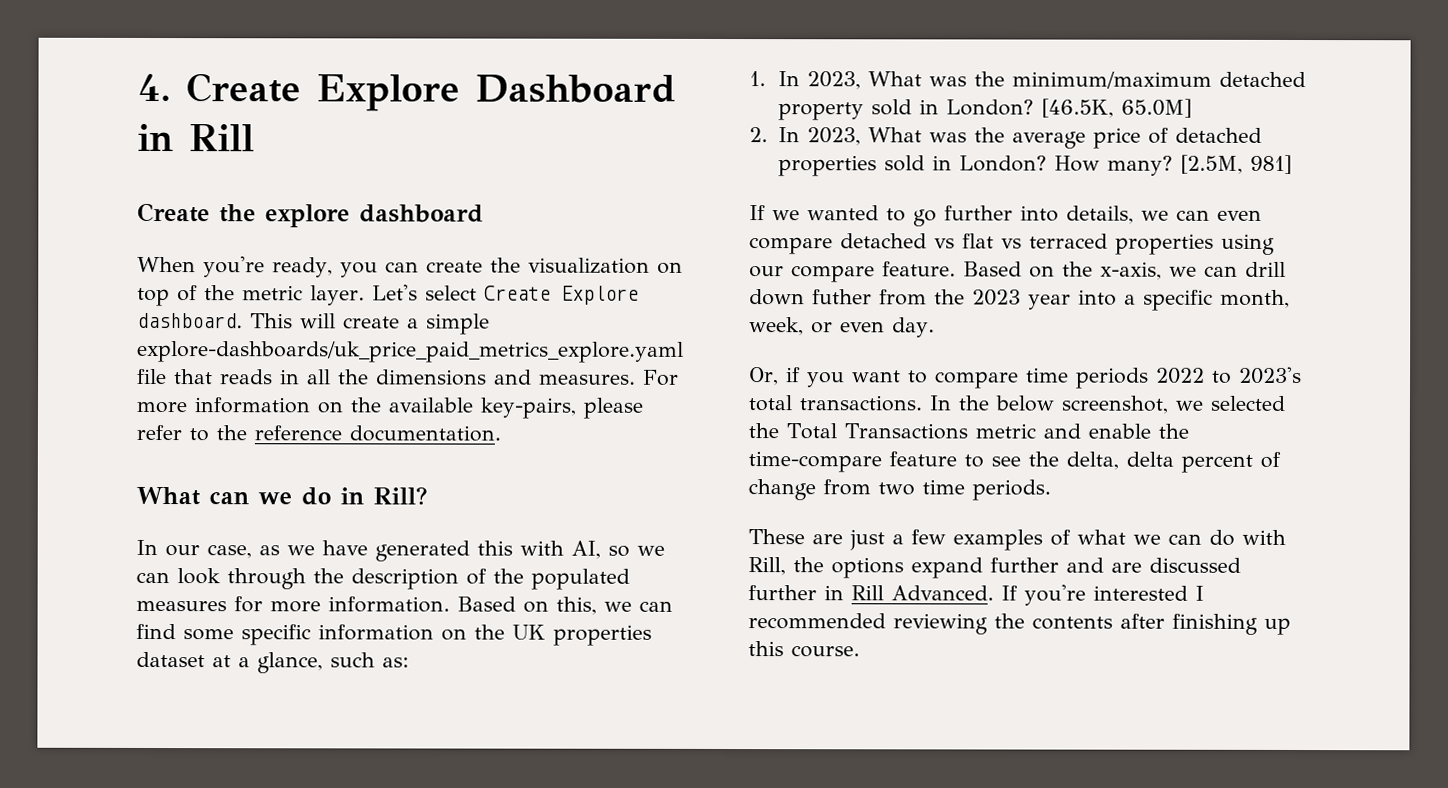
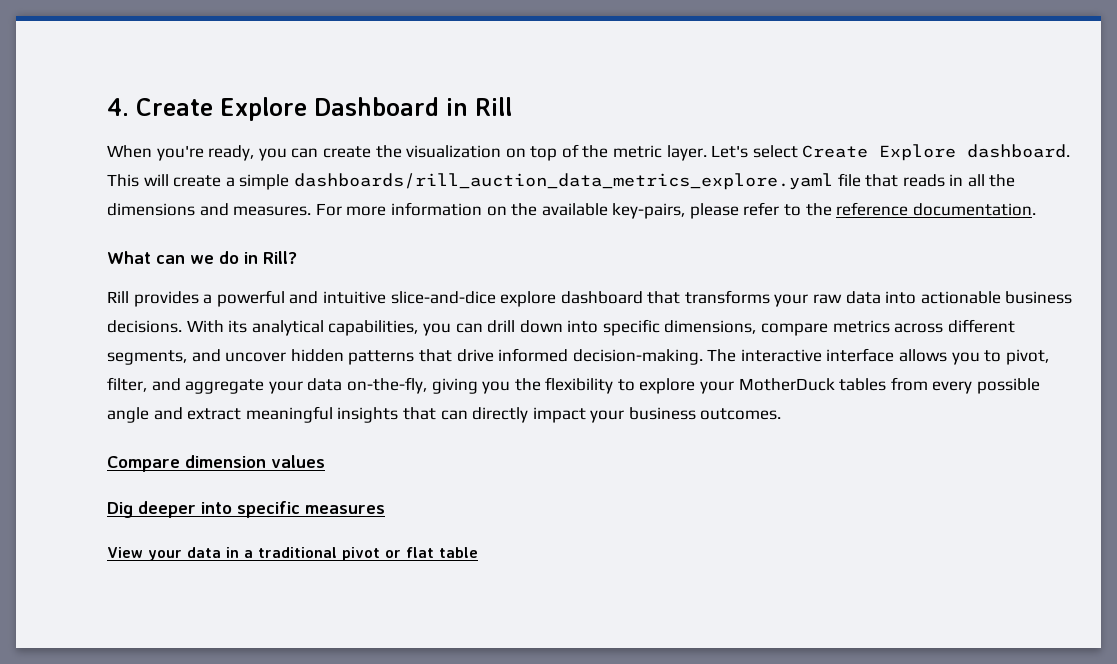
- Create the explore dashboard
- This will create a simple explore-dashboards/uk_price_paid_metrics_explore.yaml file that reads in all the dimensions and measures.
+ This will create a simple dashboards/rill_auction_data_metrics_explore.yaml file that reads in all the dimensions and measures.
- In our case, as we have generated this with AI, so we can look through the description of the populated measures for more information. Based on this, we can find some specific information on the UK properties dataset at a glance, such as:
- 1. In 2023, What was the minimum/maximum detached property sold in London? [46.5K, 65.0M]
- 2. In 2023, What was the average price of detached properties sold in London? How many? [2.5M, 981]
- If we wanted to go further into details, we can even compare detached vs flat vs terraced properties using our compare feature. Based on the x-axis, we can drill down futher from the 2023 year into a specific month, week, or even day.
- Or, if you want to compare time periods 2022 to 2023's total transactions. In the below screenshot, we selected the Total Transactions metric and enable the time-compare feature to see the delta, delta percent of change from two time periods.
- These are just a few examples of what we can do with Rill, the options expand further and are discussed further in Rill Advanced. If you're interested I recommended reviewing the contents after finishing up this course.
+ Rill provides a powerful and intuitive slice-and-dice explore dashboard that transforms your raw data into actionable business decisions. With its analytical capabilities, you can drill down into specific dimensions, compare metrics across different segments, and uncover hidden patterns that drive informed decision-making. The interactive interface allows you to pivot, filter, and aggregate your data on-the-fly, giving you the flexibility to explore your MotherDuck tables from every possible angle and extract meaningful insights that can directly impact your business outcomes.
+ Compare dimension values
+ Dig deeper into specific measures
+ View your data in a traditional pivot or flat table

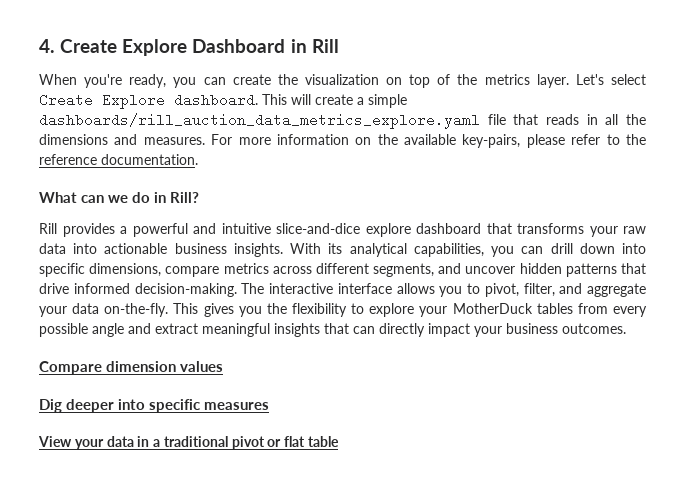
- When you're ready, you can create the visualization on top of the metric layer.
+ When you're ready, you can create the visualization on top of the metrics layer.
- Rill provides a powerful and intuitive slice-and-dice explore dashboard that transforms your raw data into actionable business decisions.
+ Rill provides a powerful and intuitive slice-and-dice explore dashboard that transforms your raw data into actionable business insights.
- The interactive interface allows you to pivot, filter, and aggregate your data on-the-fly, giving you the flexibility to explore your MotherDuck tables from every possible angle and extract meaningful insights that can directly impact your business outcomes.
+ The interactive interface allows you to pivot, filter, and aggregate your data on-the-fly. This gives you the flexibility to explore your MotherDuck tables from every possible angle and extract meaningful insights that can directly impact your business outcomes.

